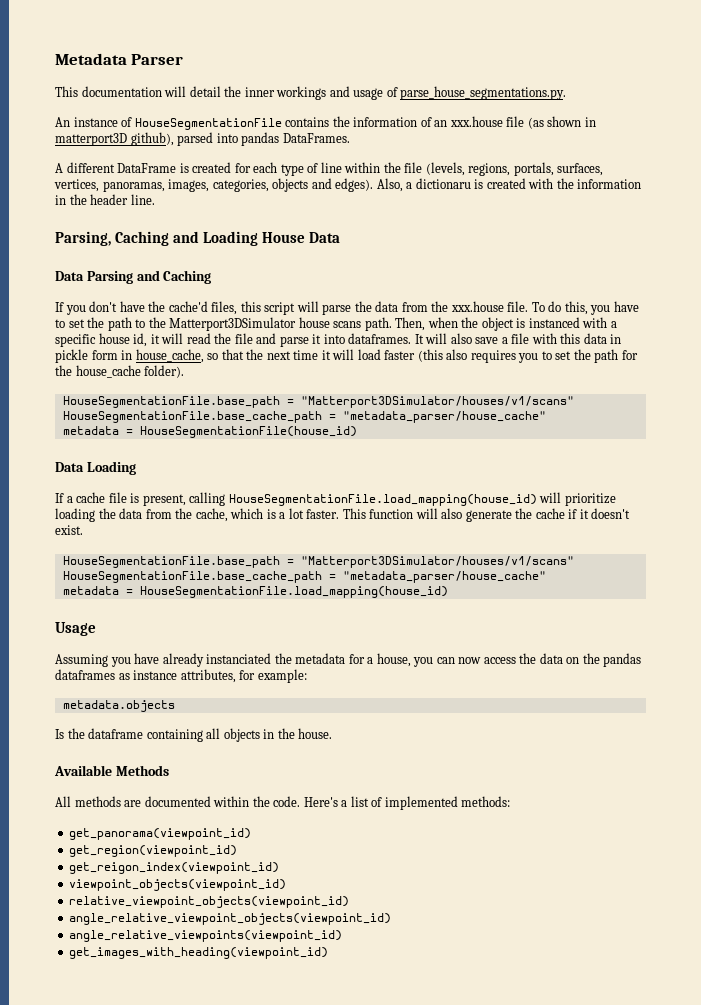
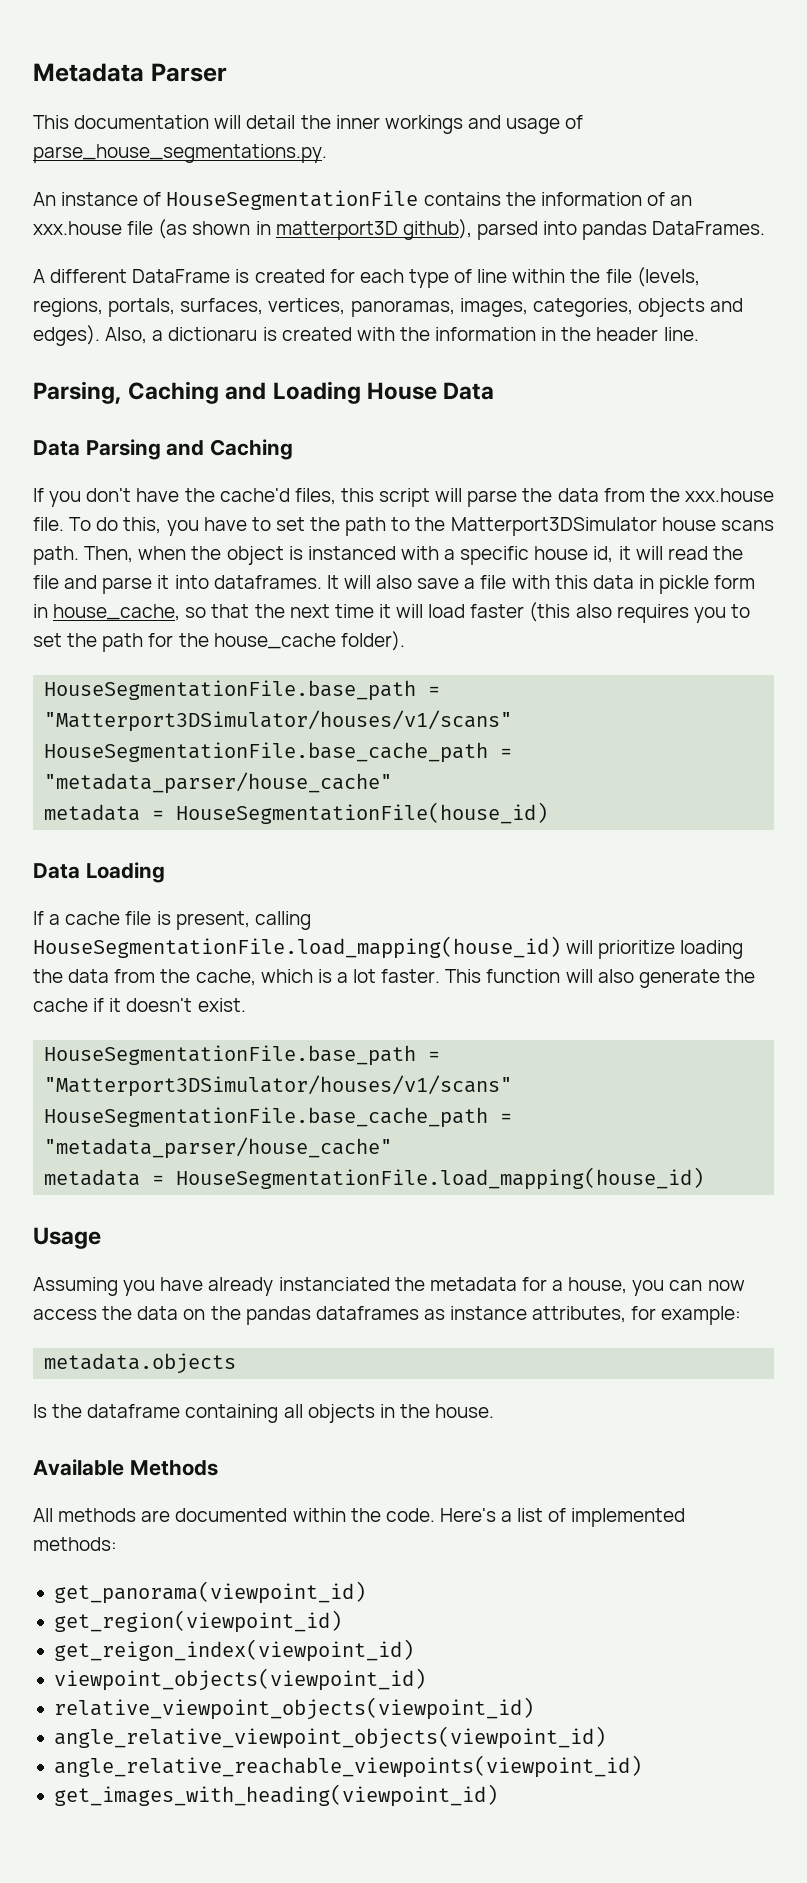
- angle_relative_viewpoints(viewpoint_id)
+ angle_relative_reachable_viewpoints(viewpoint_id)

